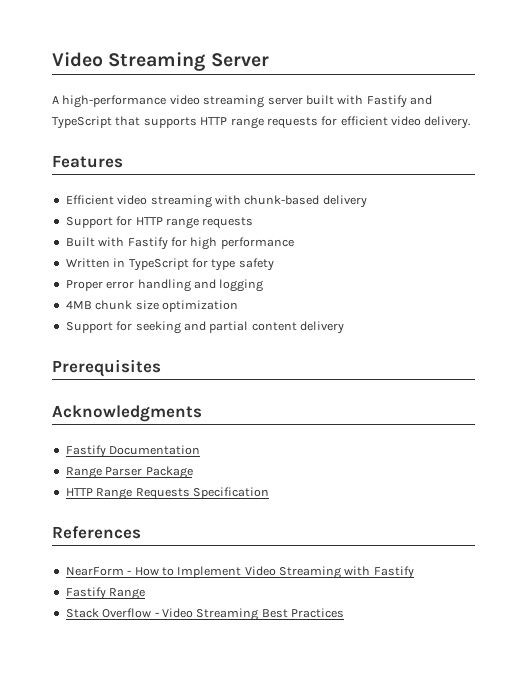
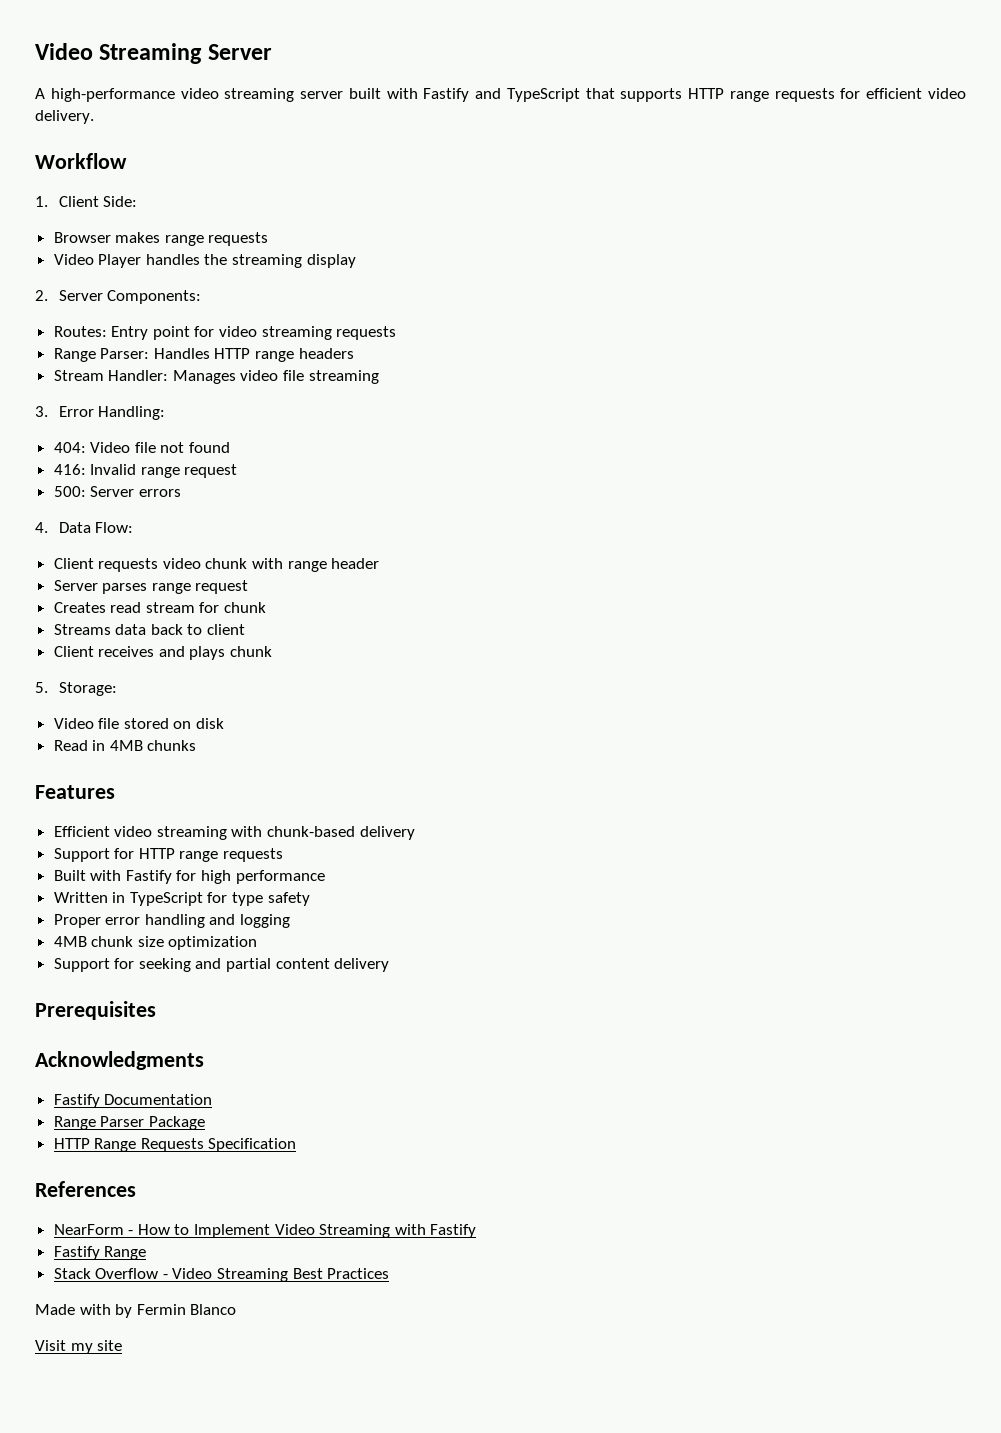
+ Workflow
+ 1. Client Side:
+ Browser makes range requests
+ Video Player handles the streaming display
+ 2. Server Components:
+ Routes: Entry point for video streaming requests
+ Range Parser: Handles HTTP range headers
+ Stream Handler: Manages video file streaming
+ 3. Error Handling:
+ 404: Video file not found
+ 416: Invalid range request
+ 500: Server errors
+ 4. Data Flow:
+ Client requests video chunk with range header
+ Server parses range request
+ Creates read stream for chunk
+ Streams data back to client
+ Client receives and plays chunk
+ 5. Storage:
+ Video file stored on disk
+ Read in 4MB chunks
+ Made with by Fermin Blanco
+ Visit my site

